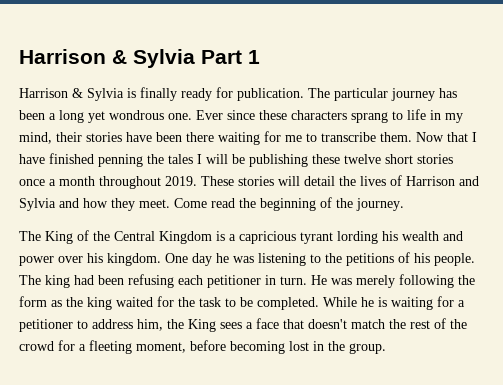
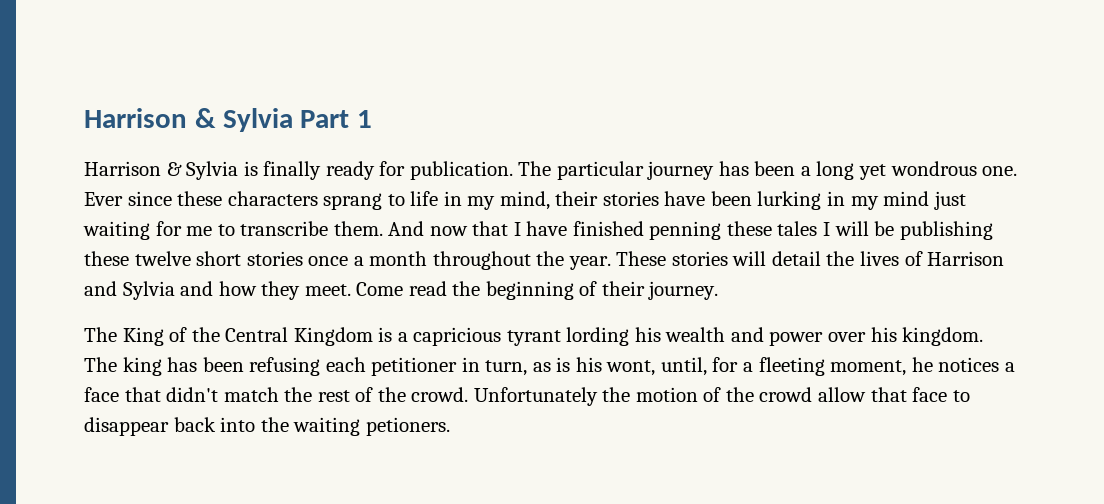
- Ever since these characters sprang to life in my mind, their stories have been there waiting for me to transcribe them.
+ Ever since these characters sprang to life in my mind, their stories have been lurking in my mind just waiting for me to transcribe them.
- Now that I have finished penning the tales I will be publishing these twelve short stories once a month throughout 2019.
+ And now that I have finished penning these tales I will be publishing these twelve short stories once a month throughout the year.
- Come read the beginning of the journey.
+ Come read the beginning of their journey.
- One day he was listening to the petitions of his people.
- The king had been refusing each petitioner in turn. He was merely following the form as the king waited for the task to be completed. While he is waiting for a petitioner to address him, the King sees a face that doesn't match the rest of the crowd for a fleeting moment, before becoming lost in the group.
+ The king has been refusing each petitioner in turn, as is his wont, until, for a fleeting moment, he notices a face that didn't match the rest of the crowd. Unfortunately the motion of the crowd allow that face to disappear back into the waiting petioners.

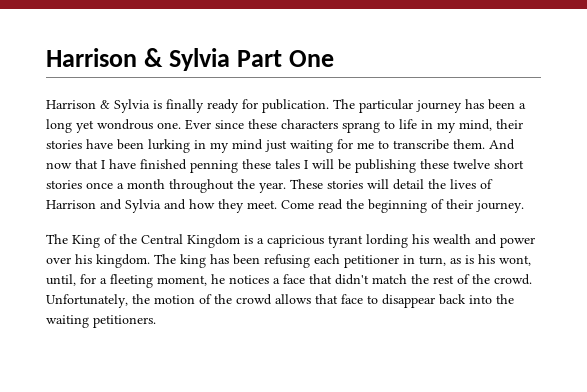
- Harrison & Sylvia Part 1
+ Harrison & Sylvia Part One
- Unfortunately the motion of the crowd allow that face to disappear back into the waiting petioners.
+ Unfortunately, the motion of the crowd allows that face to disappear back into the waiting petitioners.

